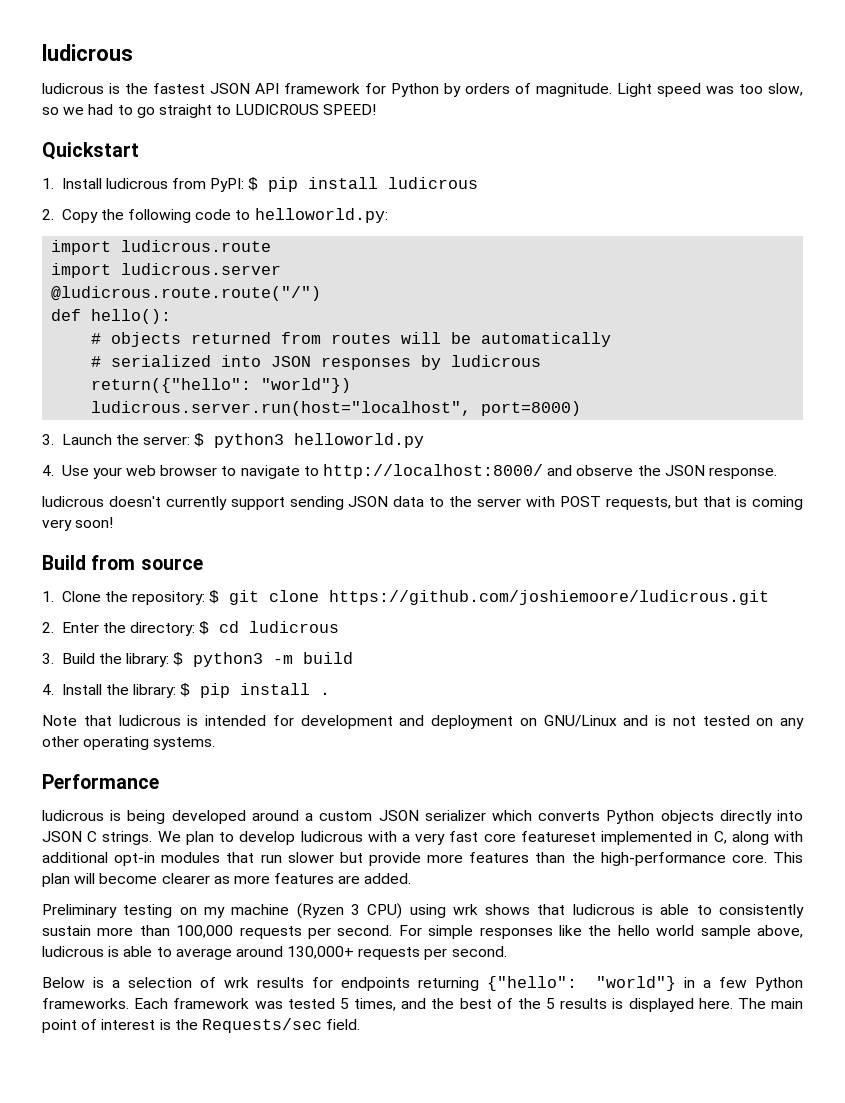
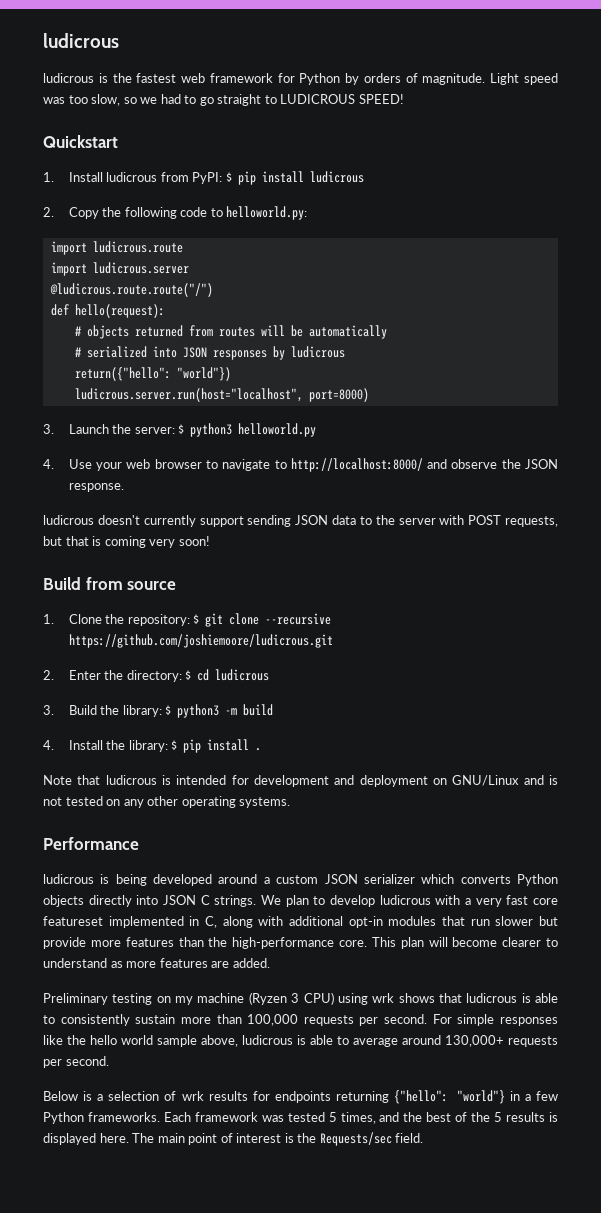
- ludicrous is the fastest JSON API framework for Python by orders of magnitude.
+ ludicrous is the fastest web framework for Python by orders of magnitude.
- def hello():
+ def hello(request):
- 1. Clone the repository: $ git clone https://github.com/joshiemoore/ludicrous.git
+ 1. Clone the repository: $ git clone --recursive https://github.com/joshiemoore/ludicrous.git
- This plan will become clearer as more features are added.
+ This plan will become clearer to understand as more features are added.

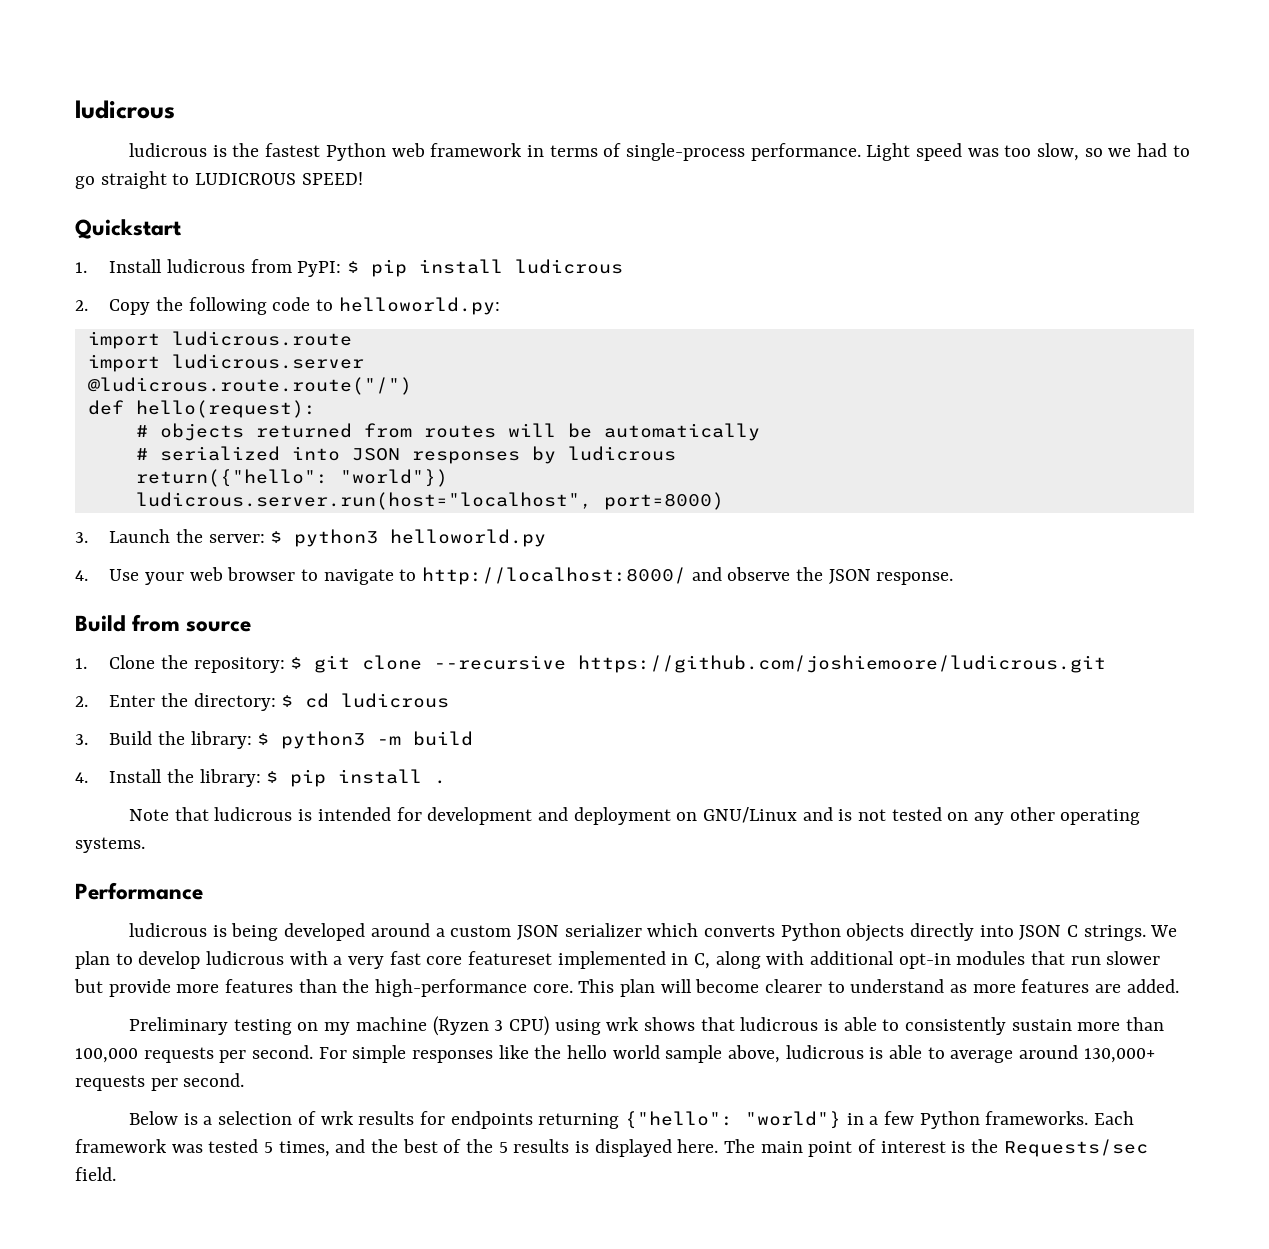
- ludicrous is the fastest web framework for Python by orders of magnitude.
+ ludicrous is the fastest Python web framework in terms of single-process performance.
- ludicrous doesn't currently support sending JSON data to the server with POST requests, but that is coming very soon!

